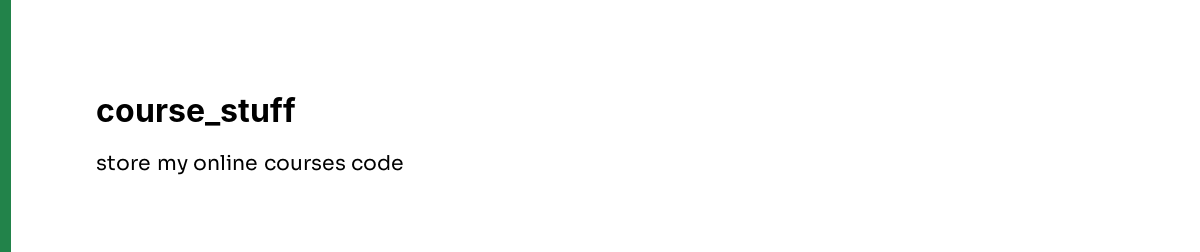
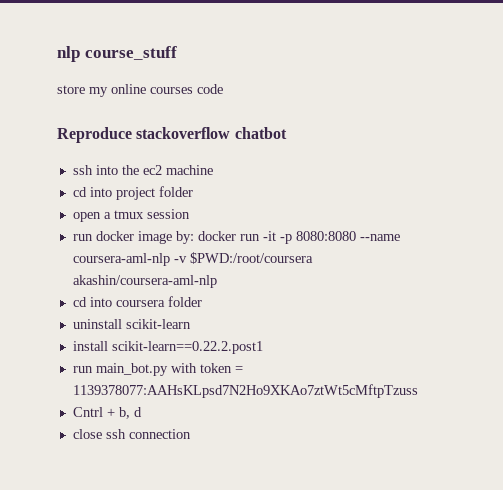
- course_stuff
+ nlp course_stuff
+ Reproduce stackoverflow chatbot
+ ssh into the ec2 machine
+ cd into project folder
+ open a tmux session
+ run docker image by: docker run -it -p 8080:8080 --name coursera-aml-nlp -v $PWD:/root/coursera akashin/coursera-aml-nlp
+ cd into coursera folder
+ uninstall scikit-learn
+ install scikit-learn==0.22.2.post1
+ run main_bot.py with token = 1139378077:AAHsKLpsd7N2Ho9XKAo7ztWt5cMftpTzuss
+ Cntrl + b, d
+ close ssh connection

